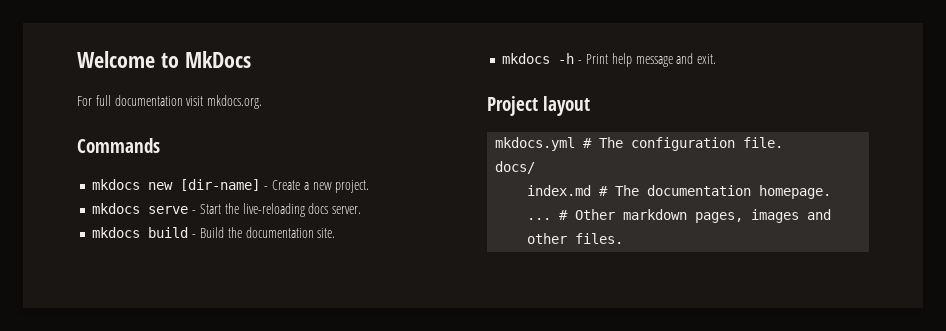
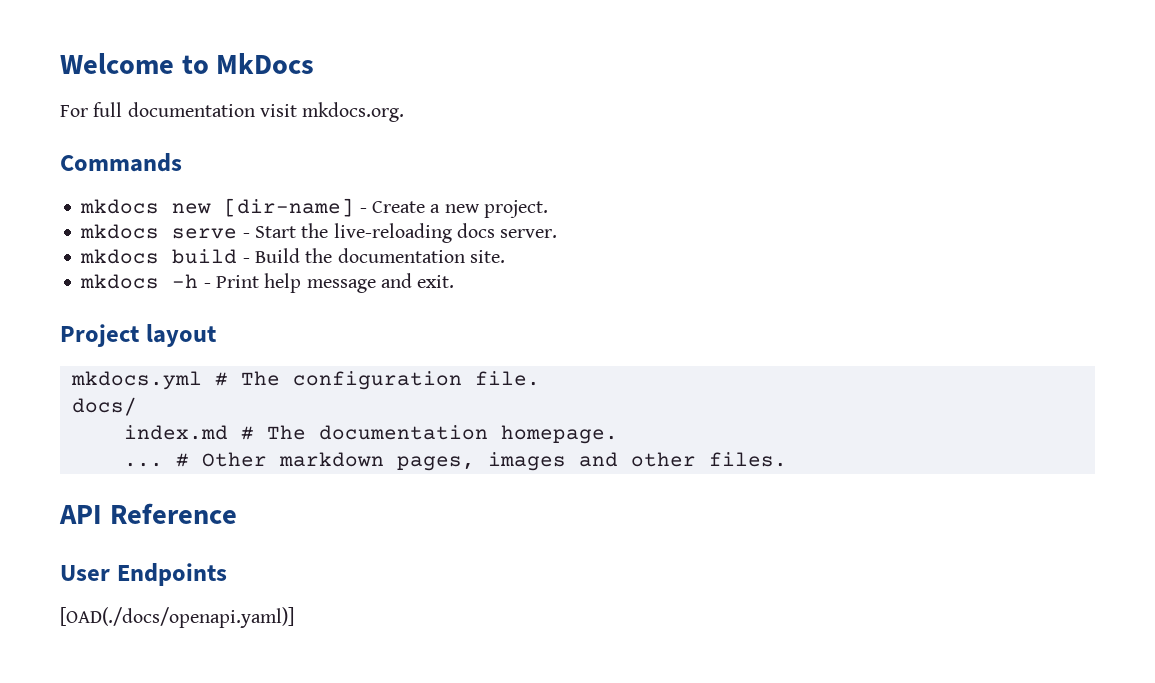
+ API Reference
+ User Endpoints
+ [OAD(./docs/openapi.yaml)]

